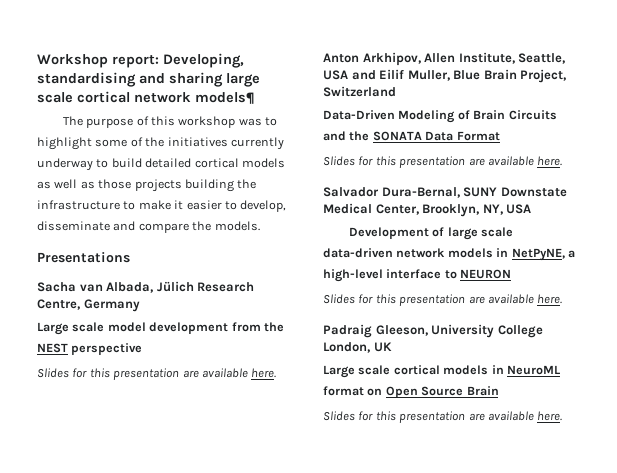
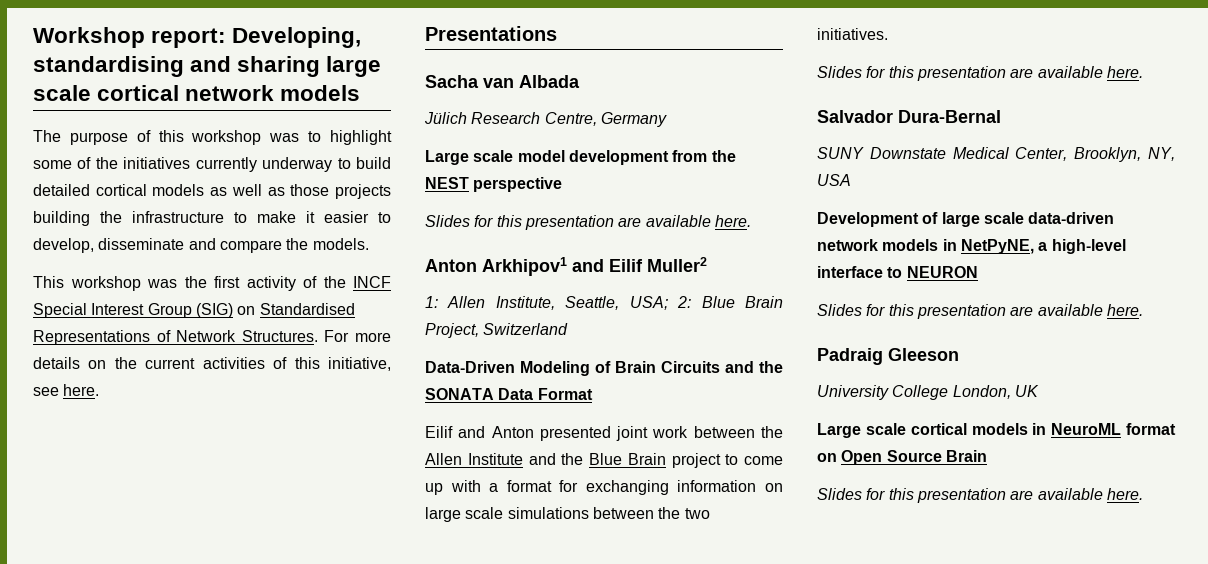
- Workshop report: Developing, standardising and sharing large scale cortical network models¶
+ Workshop report: Developing, standardising and sharing large scale cortical network models
+ This workshop was the first activity of the INCF Special Interest Group (SIG) on Standardised Representations of Network Structures. For more details on the current activities of this initiative, see here.
- Sacha van Albada, Jülich Research Centre, Germany
+ Sacha van Albada
+ Jülich Research Centre, Germany
- Anton Arkhipov, Allen Institute, Seattle, USA and Eilif Muller, Blue Brain Project, Switzerland
+ Anton Arkhipov1 and Eilif Muller2
+ 1: Allen Institute, Seattle, USA; 2: Blue Brain Project, Switzerland
+ Eilif and Anton presented joint work between the Allen Institute and the Blue Brain project to come up with a format for exchanging information on large scale simulations between the two initiatives.
- Salvador Dura-Bernal, SUNY Downstate Medical Center, Brooklyn, NY, USA
+ Salvador Dura-Bernal
+ SUNY Downstate Medical Center, Brooklyn, NY, USA
- Padraig Gleeson, University College London, UK
+ Padraig Gleeson
+ University College London, UK

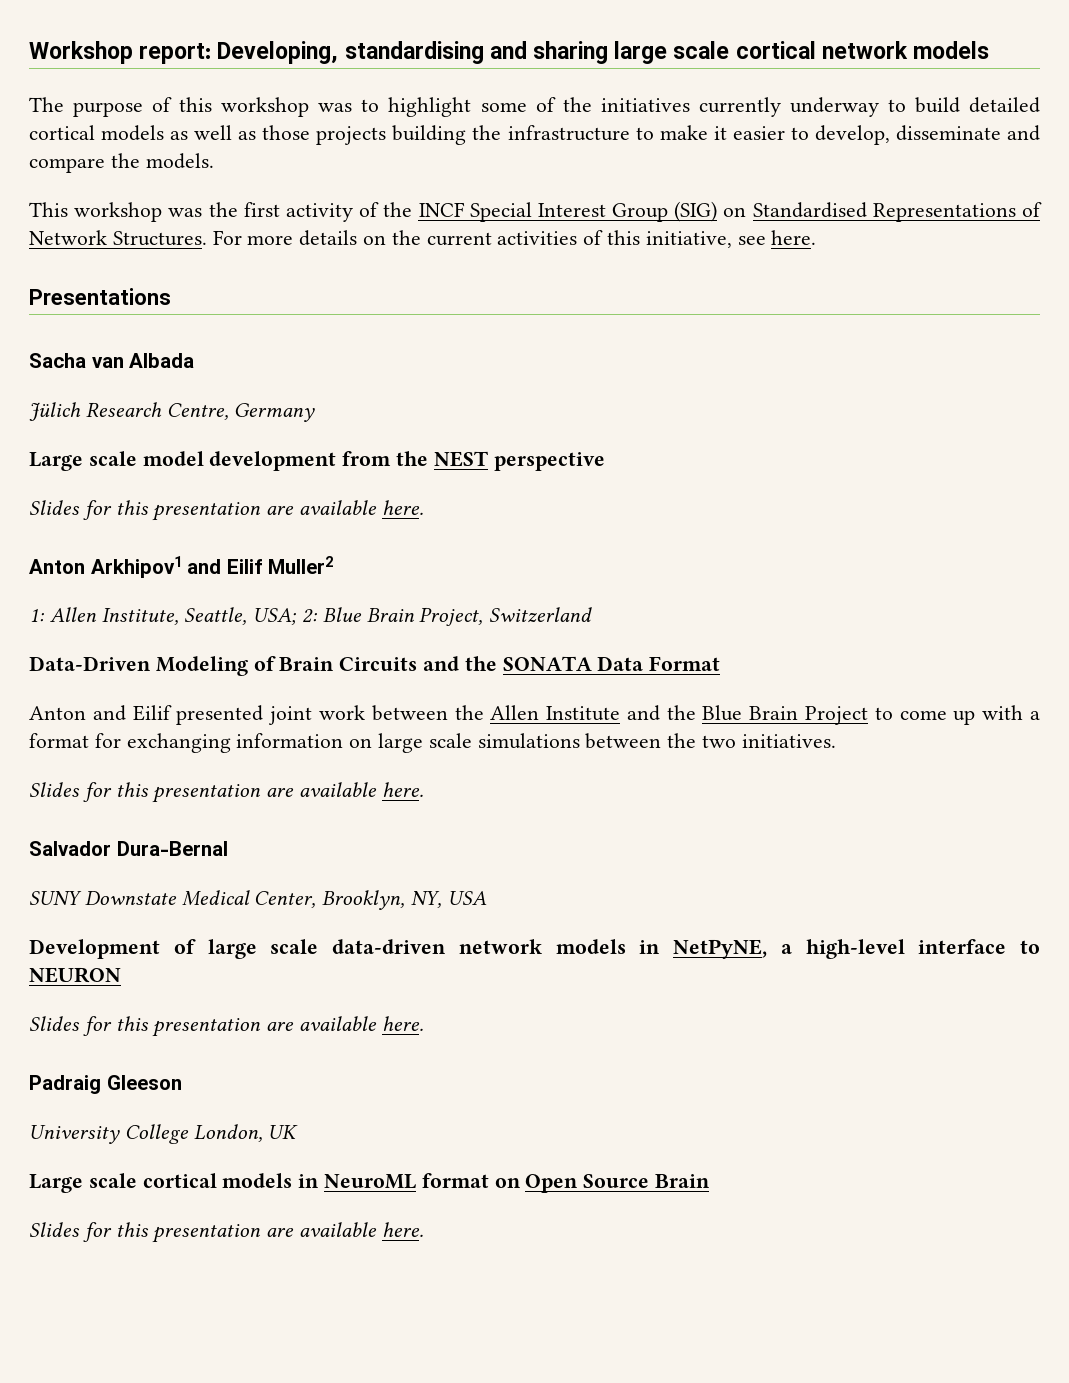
- Eilif and Anton presented joint work between the Allen Institute and the Blue Brain project to come up with a format for exchanging information on large scale simulations between the two initiatives.
+ Anton and Eilif presented joint work between the Allen Institute and the Blue Brain Project to come up with a format for exchanging information on large scale simulations between the two initiatives.

